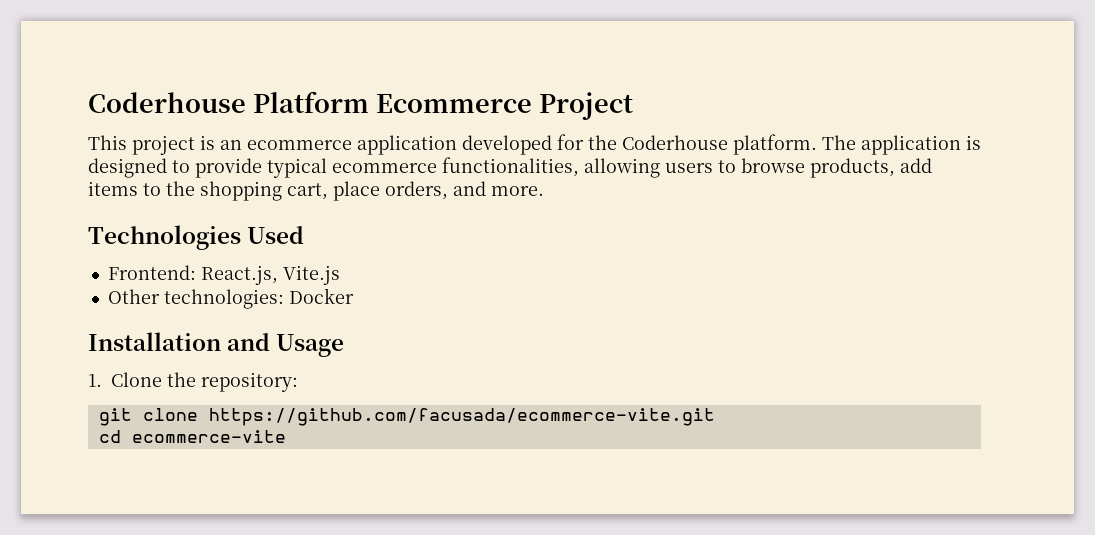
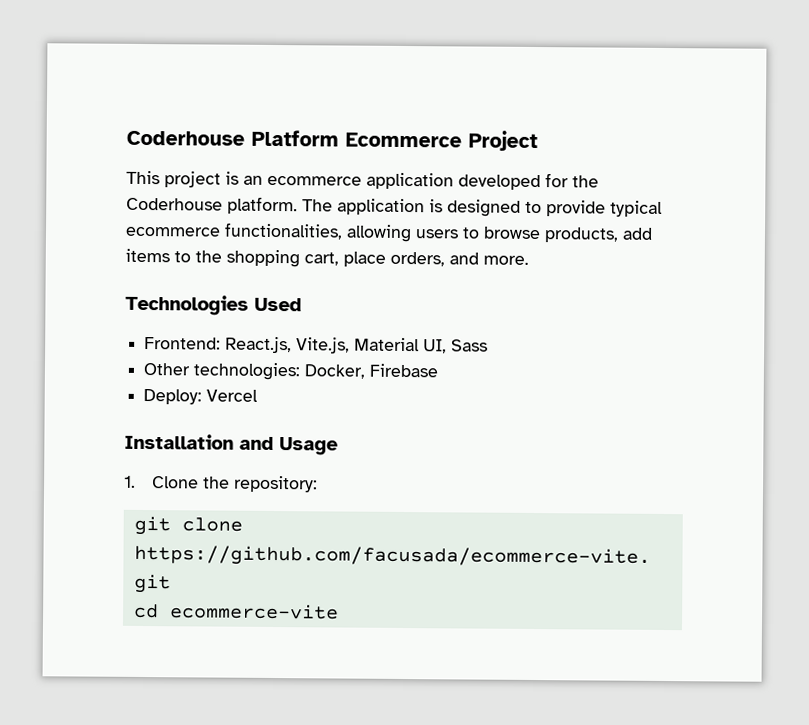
- Frontend: React.js, Vite.js
- Other technologies: Docker
+ Frontend: React.js, Vite.js, Material UI, Sass
+ Other technologies: Docker, Firebase
+ Deploy: Vercel

